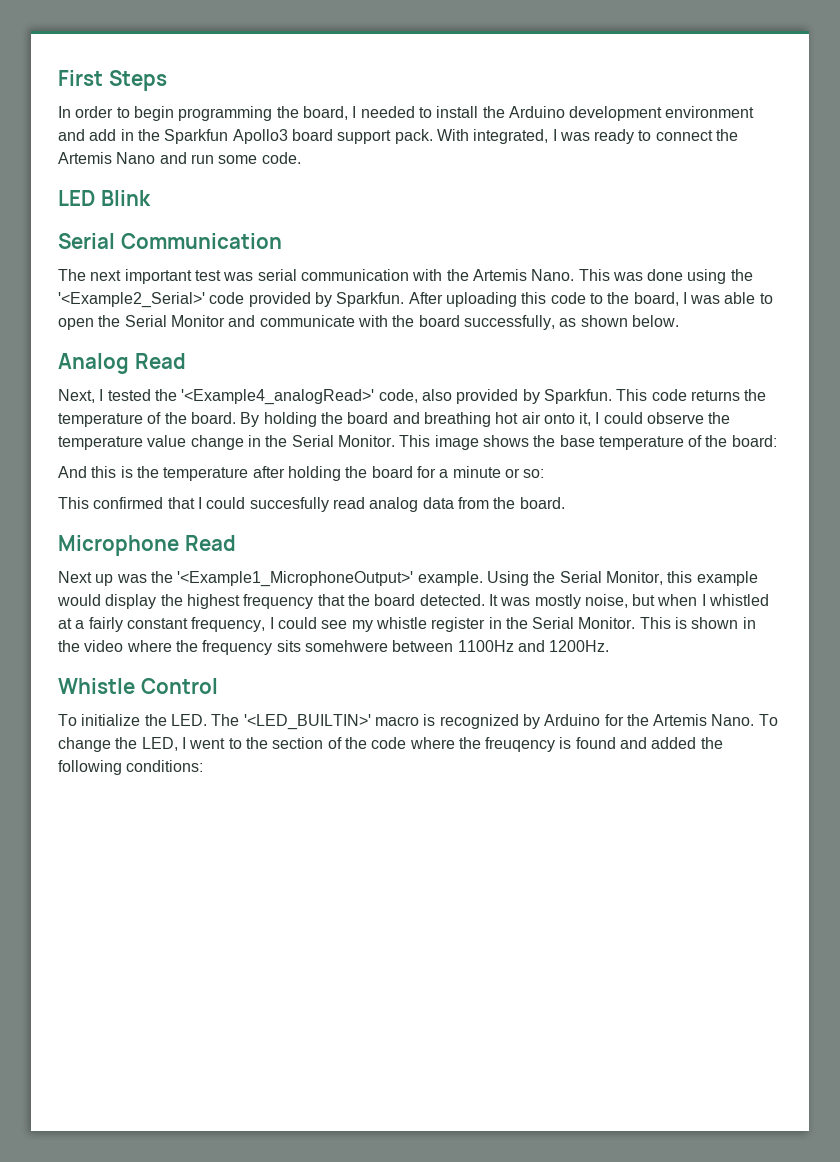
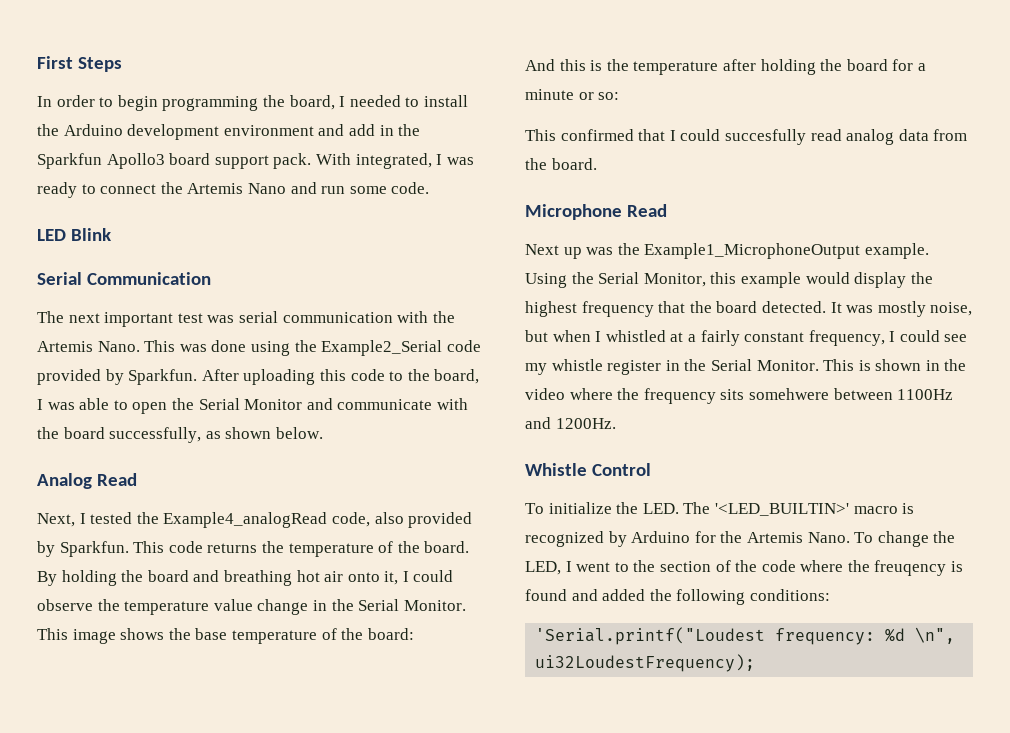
- This was done using the '<Example2_Serial>' code provided by Sparkfun.
+ This was done using the Example2_Serial code provided by Sparkfun.
- Next, I tested the '<Example4_analogRead>' code, also provided by Sparkfun.
+ Next, I tested the Example4_analogRead code, also provided by Sparkfun.
- Next up was the '<Example1_MicrophoneOutput>' example.
+ Next up was the Example1_MicrophoneOutput example.
+ 'Serial.printf("Loudest frequency: %d \n", ui32LoudestFrequency);

